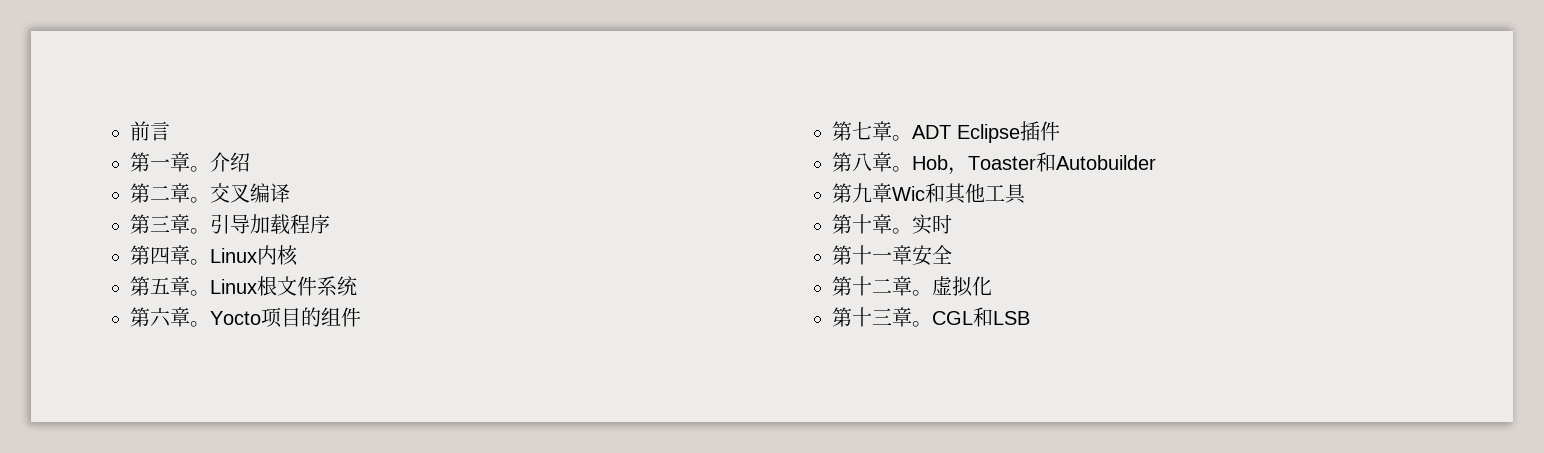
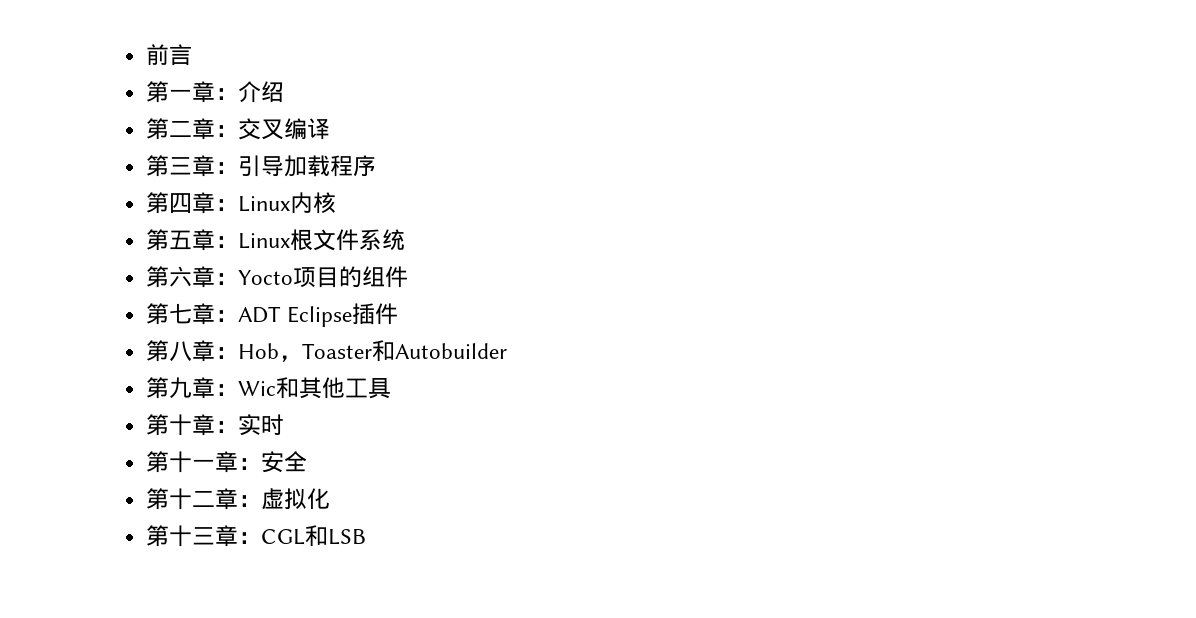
- 第一章。介绍
+ 第一章：介绍
- 第二章。交叉编译
+ 第二章：交叉编译
- 第三章。引导加载程序
+ 第三章：引导加载程序
- 第四章。Linux内核
+ 第四章：Linux内核
- 第五章。Linux根文件系统
+ 第五章：Linux根文件系统
- 第六章。Yocto项目的组件
+ 第六章：Yocto项目的组件
- 第七章。ADT Eclipse插件
+ 第七章：ADT Eclipse插件
- 第八章。Hob，Toaster和Autobuilder
+ 第八章：Hob，Toaster和Autobuilder
- 第九章Wic和其他工具
+ 第九章：Wic和其他工具
- 第十章。实时
+ 第十章：实时
- 第十一章安全
+ 第十一章：安全
- 第十二章。虚拟化
+ 第十二章：虚拟化
- 第十三章。CGL和LSB
+ 第十三章：CGL和LSB

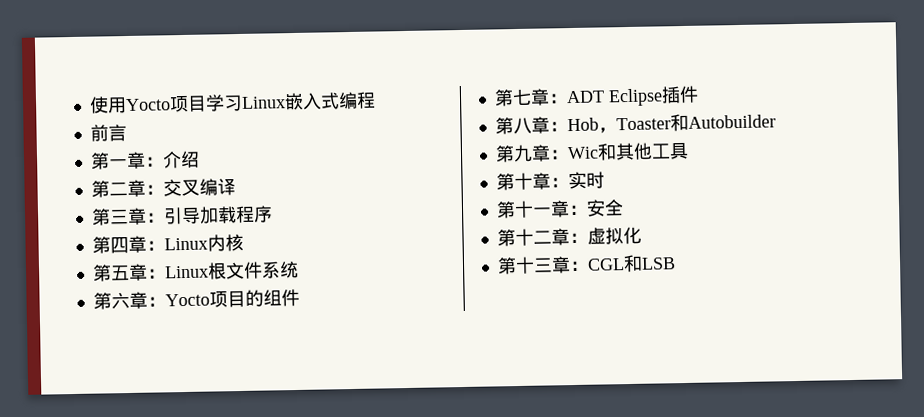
+ 使用Yocto项目学习Linux嵌入式编程

